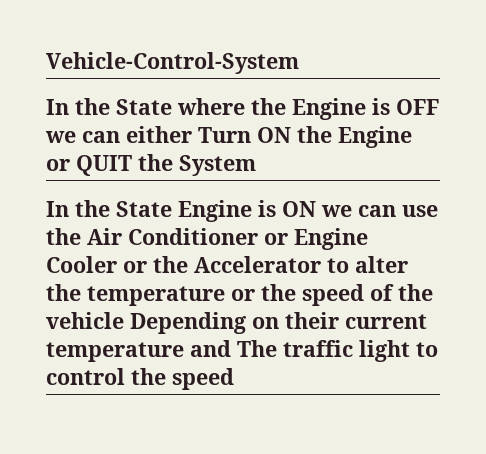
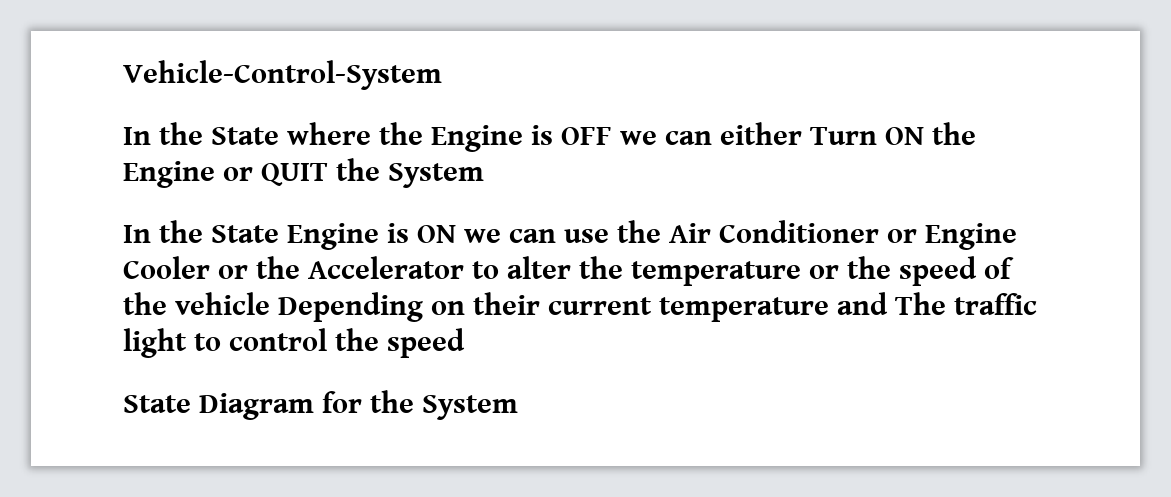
+ State Diagram for the System

